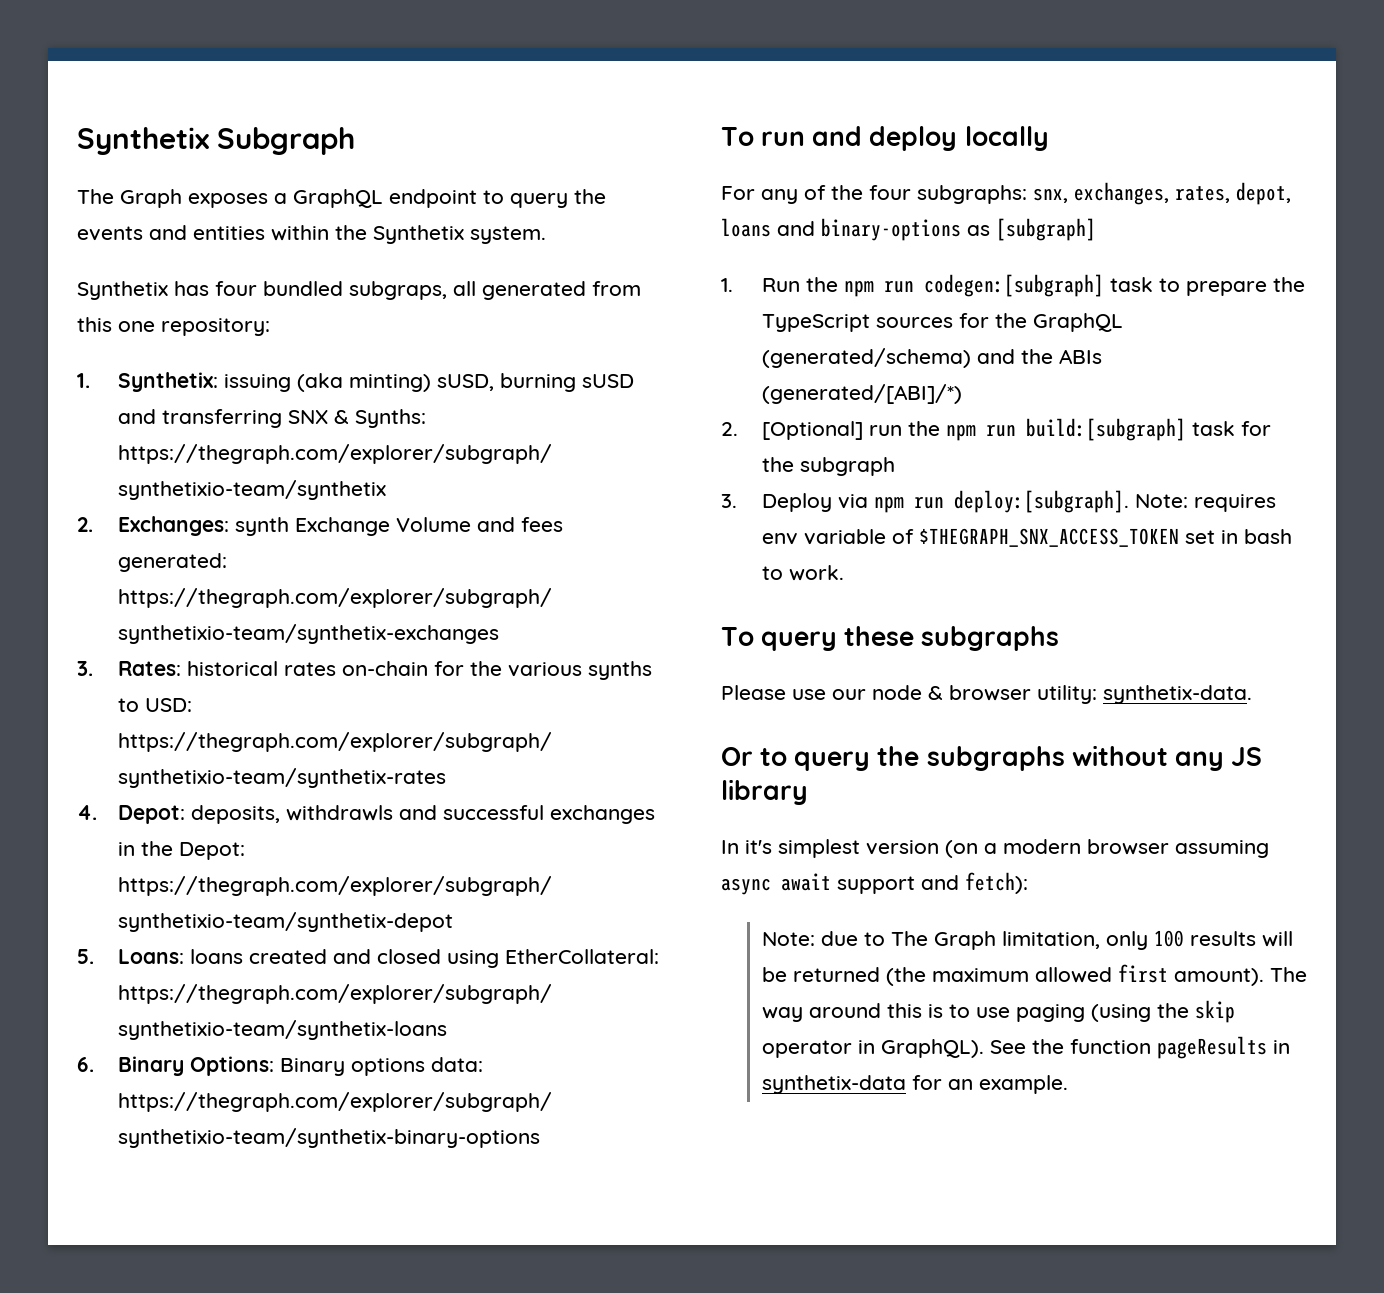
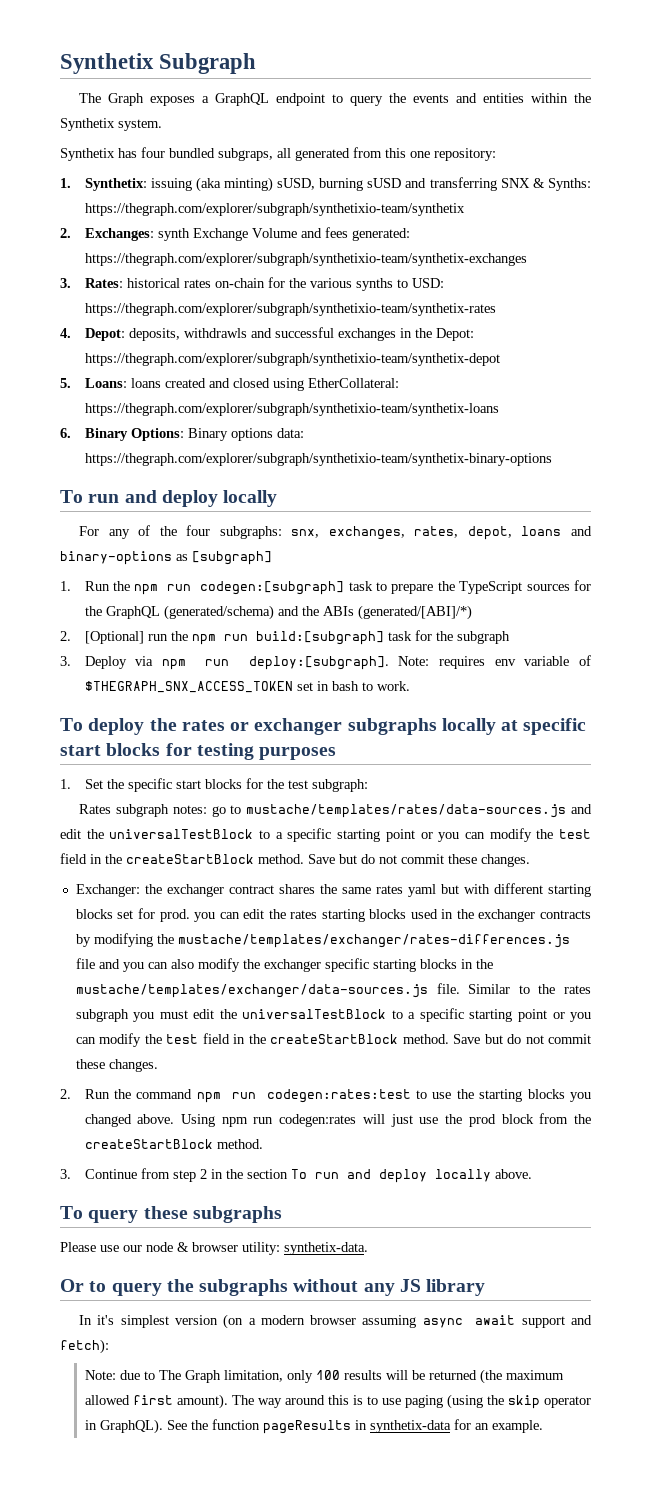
+ To deploy the rates or exchanger subgraphs locally at specific start blocks for testing purposes
+ 1. Set the specific start blocks for the test subgraph:
+ Rates subgraph notes: go to mustache/templates/rates/data-sources.js and edit the universalTestBlock to a specific starting point or you can modify the test field in the createStartBlock method. Save but do not commit these changes.
+ Exchanger: the exchanger contract shares the same rates yaml but with different starting blocks set for prod. you can edit the rates starting blocks used in the exchanger contracts by modifying the mustache/templates/exchanger/rates-differences.js file and you can also modify the exchanger specific starting blocks in the mustache/templates/exchanger/data-sources.js file. Similar to the rates subgraph you must edit the universalTestBlock to a specific starting point or you can modify the test field in the createStartBlock method. Save but do not commit these changes.
+ 2. Run the command npm run codegen:rates:test to use the starting blocks you changed above. Using npm run codegen:rates will just use the prod block from the createStartBlock method.
+ 3. Continue from step 2 in the section To run and deploy locally above.

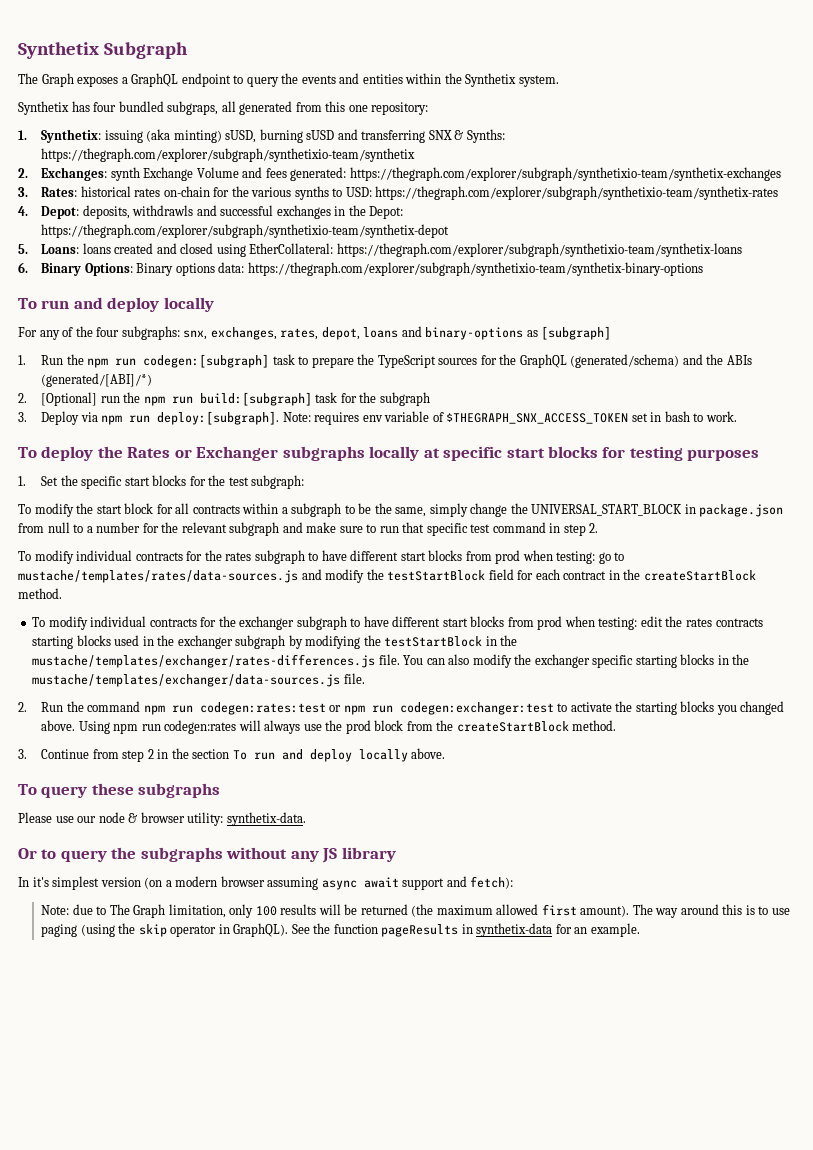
- To deploy the rates or exchanger subgraphs locally at specific start blocks for testing purposes
+ To deploy the Rates or Exchanger subgraphs locally at specific start blocks for testing purposes
- Rates subgraph notes: go to mustache/templates/rates/data-sources.js and edit the universalTestBlock to a specific starting point or you can modify the test field in the createStartBlock method. Save but do not commit these changes.
- Exchanger: the exchanger contract shares the same rates yaml but with different starting blocks set for prod. you can edit the rates starting blocks used in the exchanger contracts by modifying the mustache/templates/exchanger/rates-differences.js file and you can also modify the exchanger specific starting blocks in the mustache/templates/exchanger/data-sources.js file. Similar to the rates subgraph you must edit the universalTestBlock to a specific starting point or you can modify the test field in the createStartBlock method. Save but do not commit these changes.
+ To modify the start block for all contracts within a subgraph to be the same, simply change the UNIVERSAL_START_BLOCK in package.json from null to a number for the relevant subgraph and make sure to run that specific test command in step 2.
+ To modify individual contracts for the rates subgraph to have different start blocks from prod when testing: go to mustache/templates/rates/data-sources.js and modify the testStartBlock field for each contract in the createStartBlock method.
+ To modify individual contracts for the exchanger subgraph to have different start blocks from prod when testing: edit the rates contracts starting blocks used in the exchanger subgraph by modifying the testStartBlock in the mustache/templates/exchanger/rates-differences.js file. You can also modify the exchanger specific starting blocks in the mustache/templates/exchanger/data-sources.js file.
- 2. Run the command npm run codegen:rates:test to use the starting blocks you changed above.
+ 2. Run the command npm run codegen:rates:test or npm run codegen:exchanger:test to activate the starting blocks you changed above.
- Using npm run codegen:rates will just use the prod block from the createStartBlock method.
+ Using npm run codegen:rates will always use the prod block from the createStartBlock method.

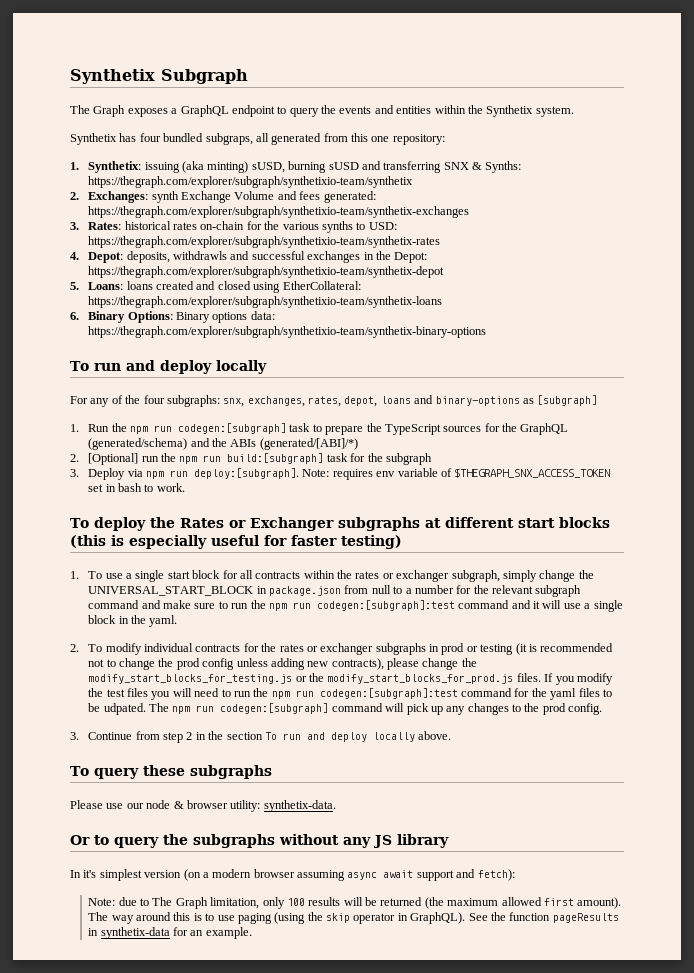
- To deploy the Rates or Exchanger subgraphs locally at specific start blocks for testing purposes
- 1. Set the specific start blocks for the test subgraph:
- To modify the start block for all contracts within a subgraph to be the same, simply change the UNIVERSAL_START_BLOCK in package.json from null to a number for the relevant subgraph and make sure to run that specific test command in step 2.
- To modify individual contracts for the rates subgraph to have different start blocks from prod when testing: go to mustache/templates/rates/data-sources.js and modify the testStartBlock field for each contract in the createStartBlock method.
- To modify individual contracts for the exchanger subgraph to have different start blocks from prod when testing: edit the rates contracts starting blocks used in the exchanger subgraph by modifying the testStartBlock in the mustache/templates/exchanger/rates-differences.js file. You can also modify the exchanger specific starting blocks in the mustache/templates/exchanger/data-sources.js file.
- 2. Run the command npm run codegen:rates:test or npm run codegen:exchanger:test to activate the starting blocks you changed above. Using npm run codegen:rates will always use the prod block from the createStartBlock method.
+ To deploy the Rates or Exchanger subgraphs at different start blocks (this is especially useful for faster testing)
+ 1. To use a single start block for all contracts within the rates or exchanger subgraph, simply change the UNIVERSAL_START_BLOCK in package.json from null to a number for the relevant subgraph command and make sure to run the npm run codegen:[subgraph]:test command and it will use a single block in the yaml.
+ 2. To modify individual contracts for the rates or exchanger subgraphs in prod or testing (it is recommended not to change the prod config unless adding new contracts), please change the modify_start_blocks_for_testing.js or the modify_start_blocks_for_prod.js files. If you modify the test files you will need to run the npm run codegen:[subgraph]:test command for the yaml files to be udpated. The npm run codegen:[subgraph] command will pick up any changes to the prod config.

